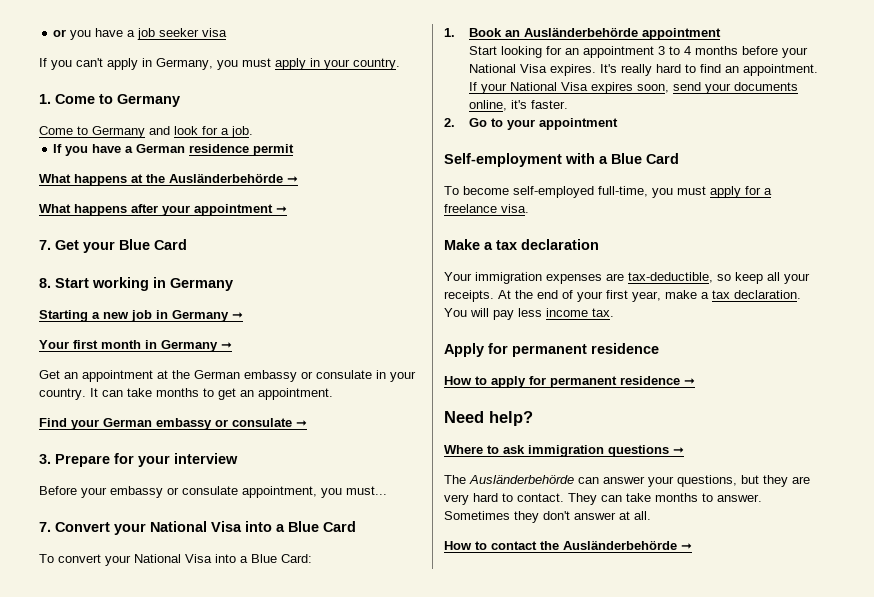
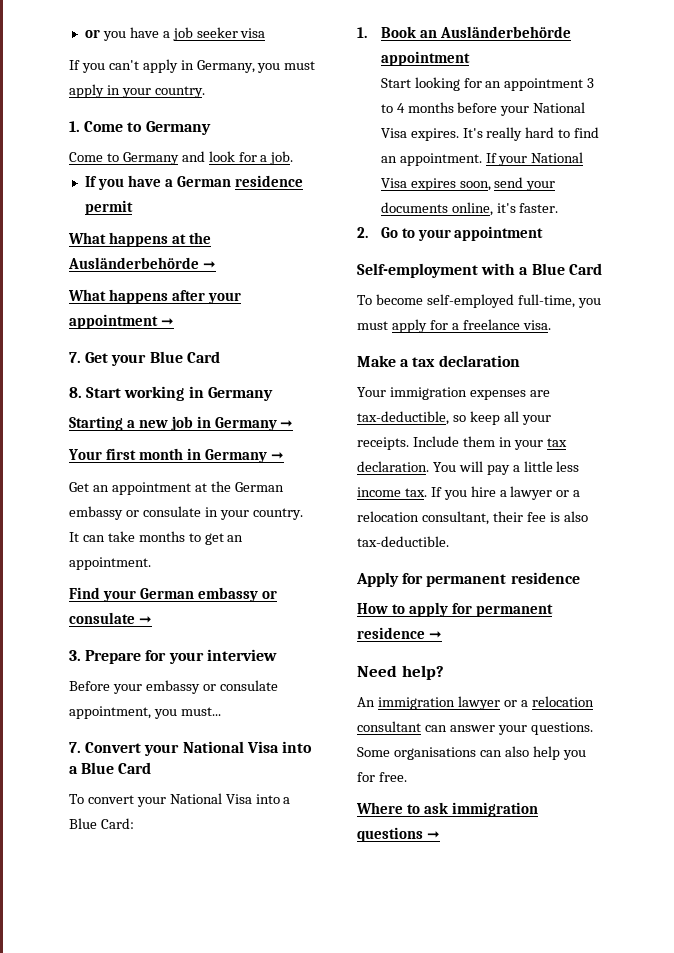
- At the end of your first year, make a tax declaration.
+ Include them in your tax declaration.
- You will pay less income tax.
+ You will pay a little less income tax. If you hire a lawyer or a relocation consultant, their fee is also tax-deductible.
+ An immigration lawyer or a relocation consultant can answer your questions. Some organisations can also help you for free.
- The Ausländerbehörde can answer your questions, but they are very hard to contact. They can take months to answer. Sometimes they don't answer at all.
- How to contact the Ausländerbehörde ➞

